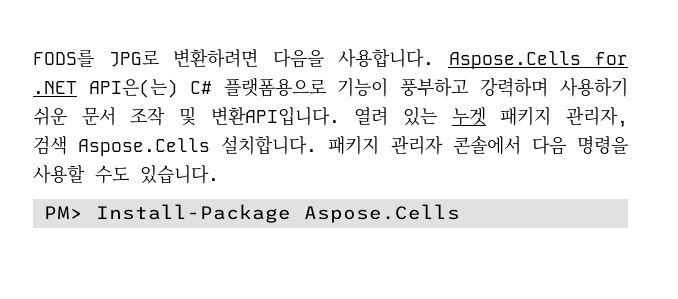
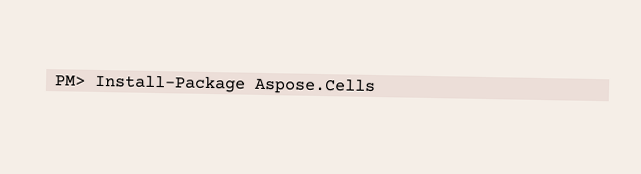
- FODS를 JPG로 변환하려면 다음을 사용합니다. Aspose.Cells for .NET API은(는) C# 플랫폼용으로 기능이 풍부하고 강력하며 사용하기 쉬운 문서 조작 및 변환API입니다. 열려 있는 누겟 패키지 관리자, 검색 Aspose.Cells 설치합니다. 패키지 관리자 콘솔에서 다음 명령을 사용할 수도 있습니다.

